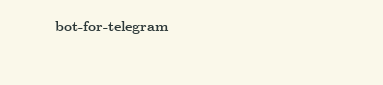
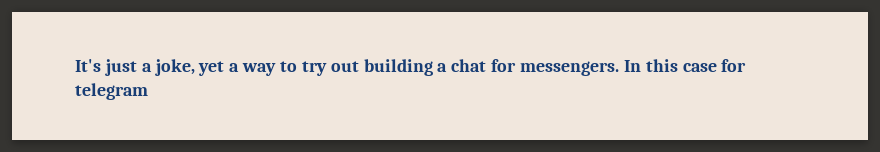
- bot-for-telegram
+ It's just a joke, yet a way to try out building a chat for messengers. In this case for telegram

